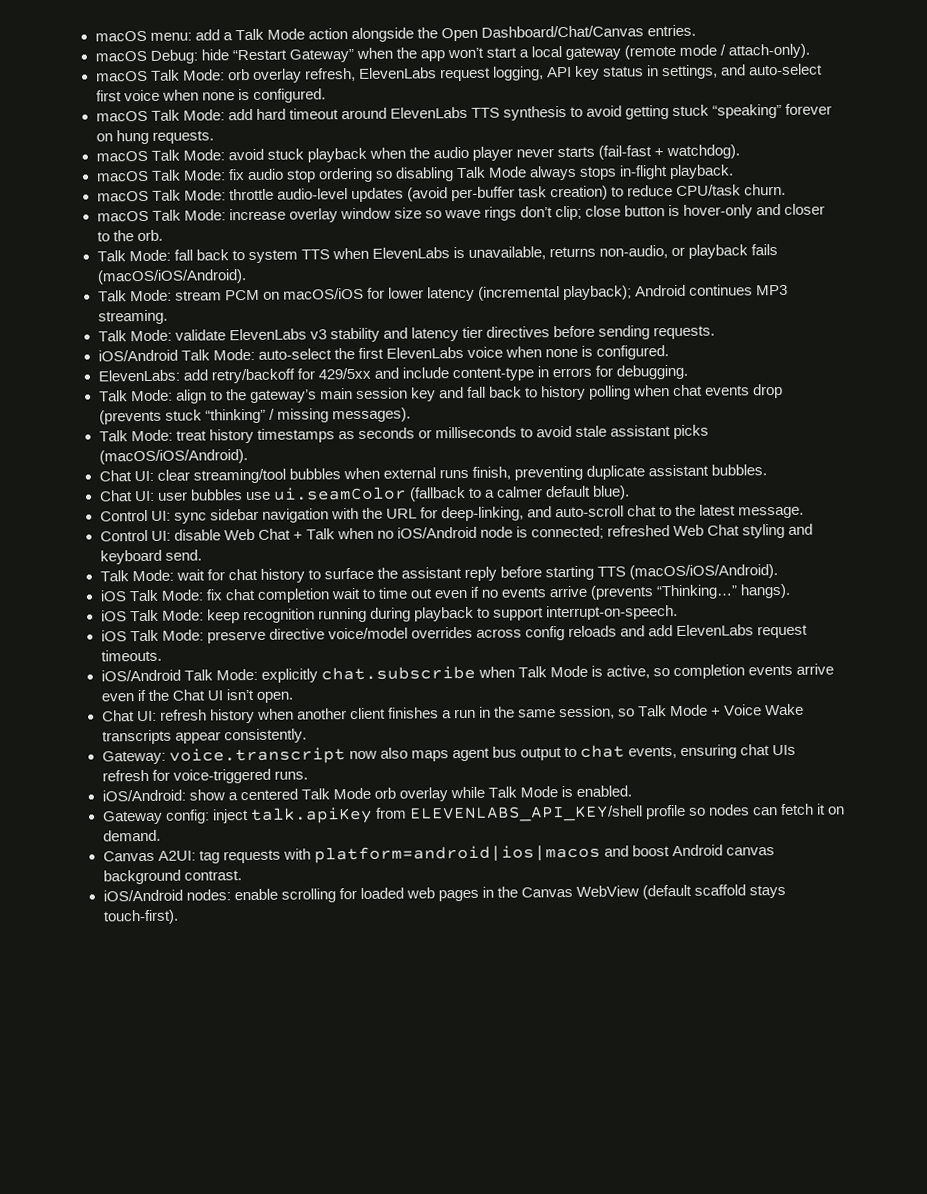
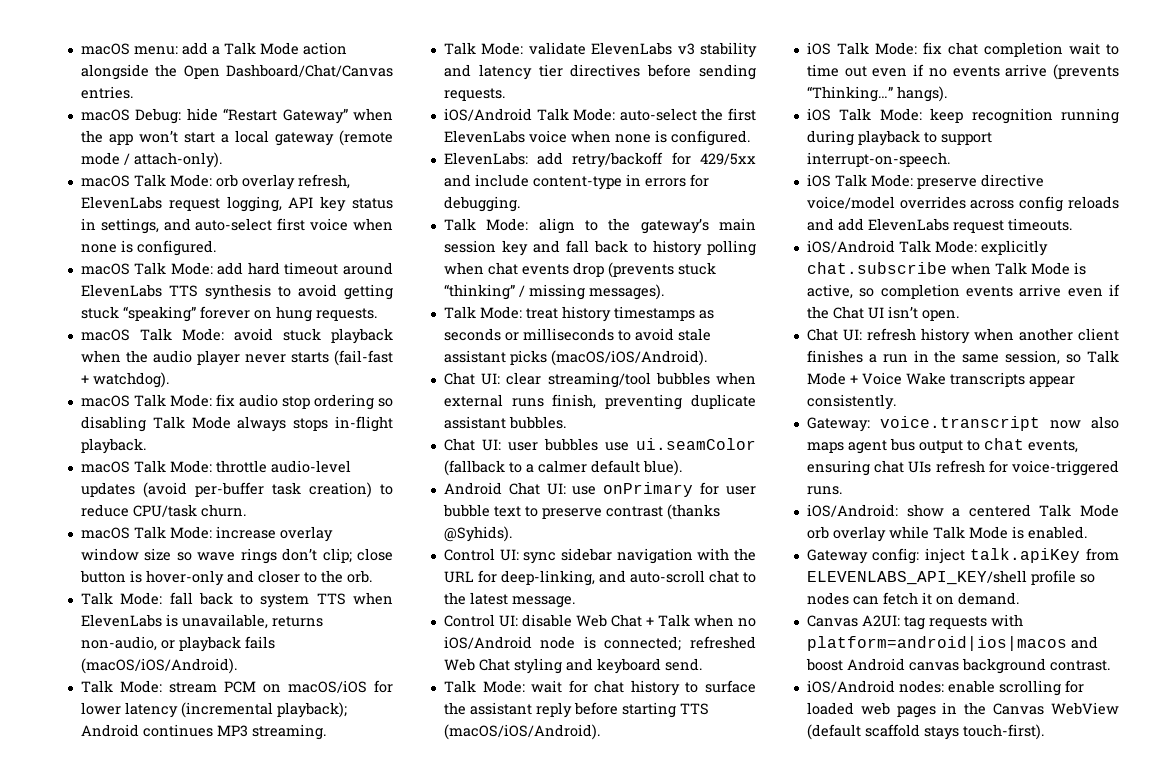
+ Android Chat UI: use onPrimary for user bubble text to preserve contrast (thanks @Syhids).

